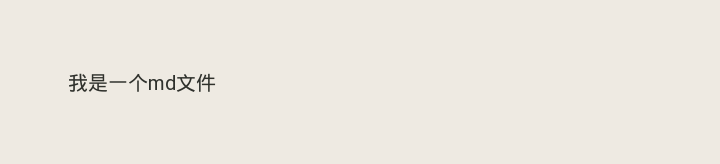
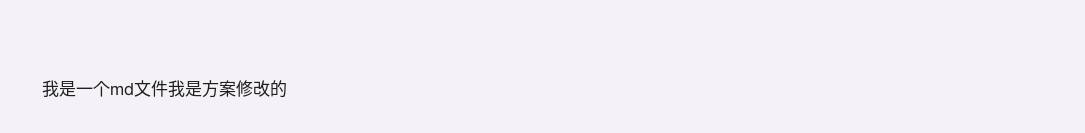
- 我是一个md文件
+ 我是一个md文件我是方案修改的

